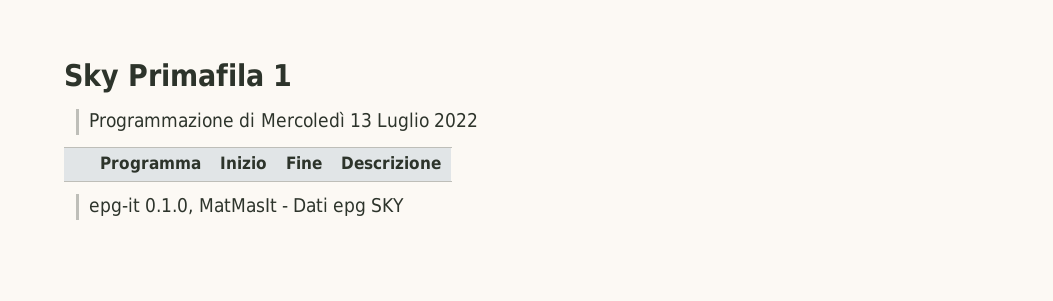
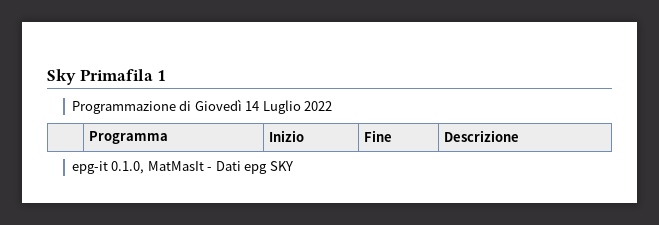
- Programmazione di Mercoledì 13 Luglio 2022
+ Programmazione di Giovedì 14 Luglio 2022

